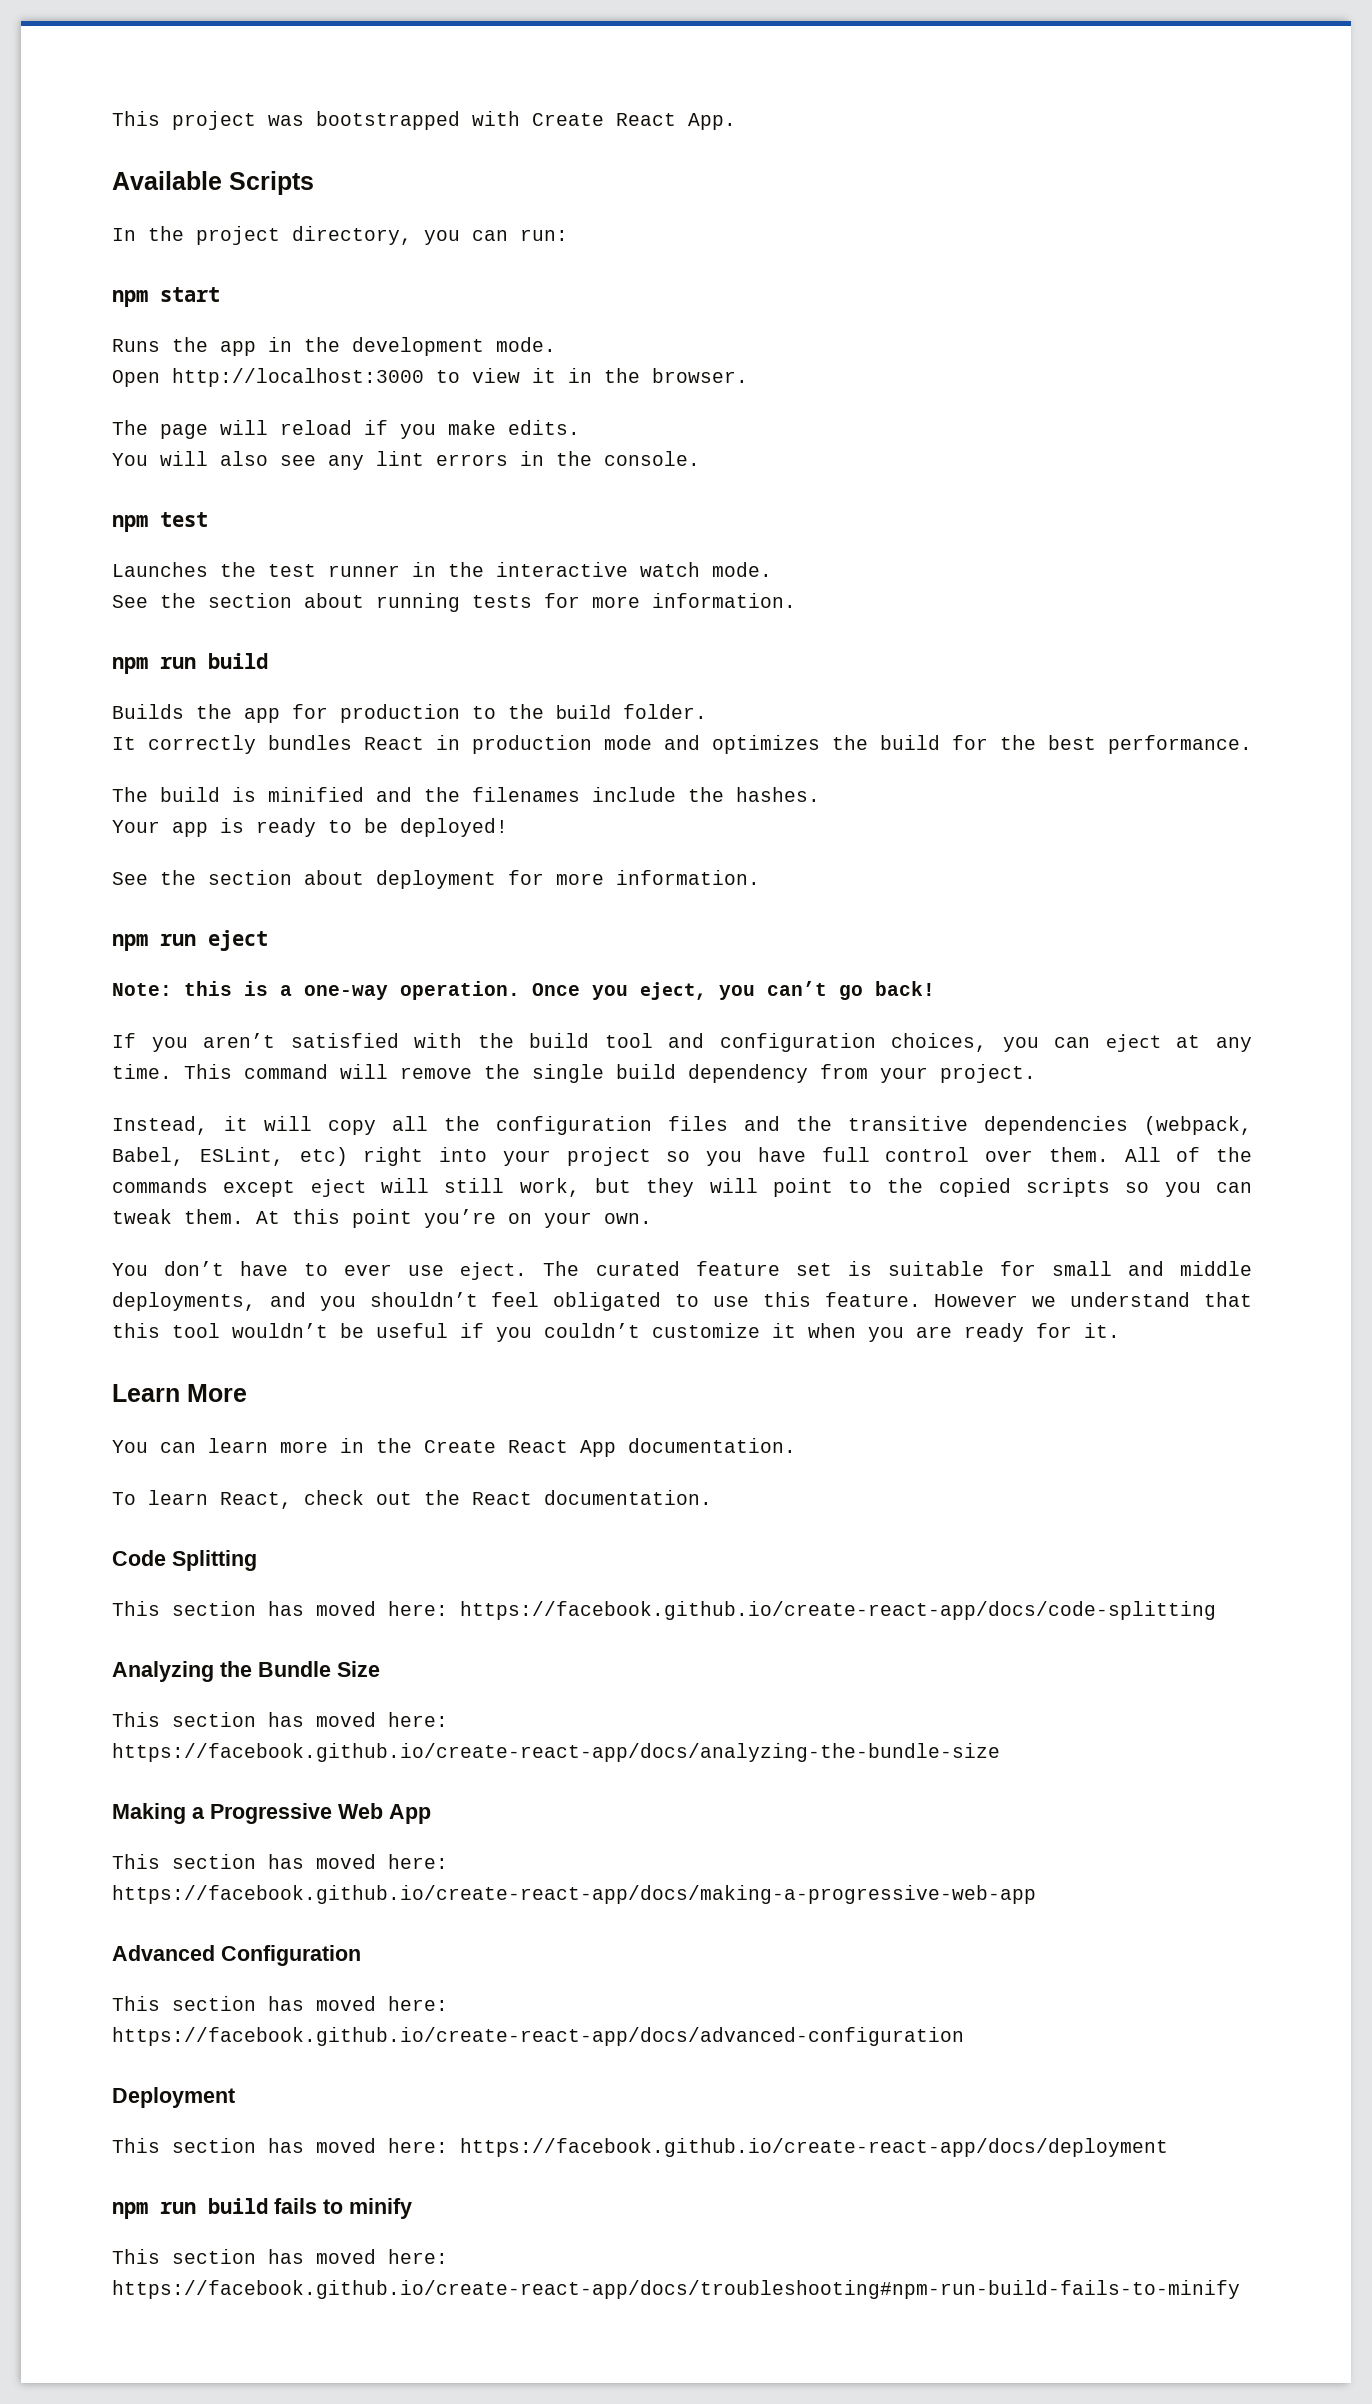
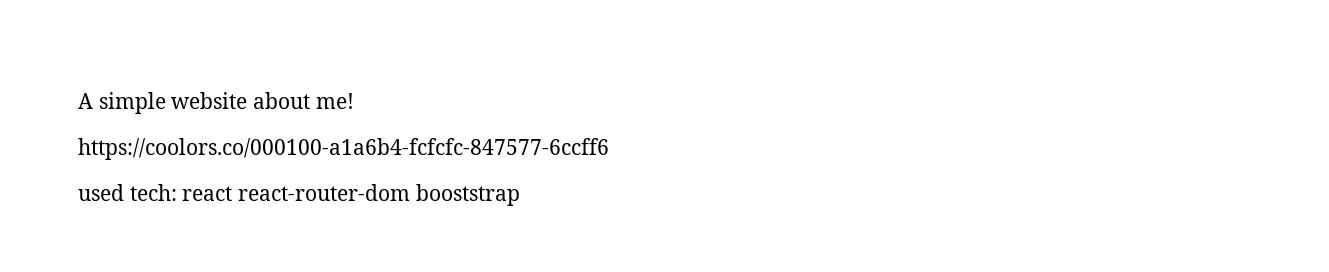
- This project was bootstrapped with Create React App.
- Available Scripts
- In the project directory, you can run:
- npm start
- Runs the app in the development mode.
- Open http://localhost:3000 to view it in the browser.
- The page will reload if you make edits.
- You will also see any lint errors in the console.
- npm test
- Launches the test runner in the interactive watch mode.
- See the section about running tests for more information.
- npm run build
- Builds the app for production to the build folder.
- It correctly bundles React in production mode and optimizes the build for the best performance.
- The build is minified and the filenames include the hashes.
- Your app is ready to be deployed!
- See the section about deployment for more information.
- npm run eject
- Note: this is a one-way operation. Once you eject, you can’t go back!
- If you aren’t satisfied with the build tool and configuration choices, you can eject at any time. This command will remove the single build dependency from your project.
- Instead, it will copy all the configuration files and the transitive dependencies (webpack, Babel, ESLint, etc) right into your project so you have full control over them. All of the commands except eject will still work, but they will point to the copied scripts so you can tweak them. At this point you’re on your own.
- You don’t have to ever use eject. The curated feature set is suitable for small and middle deployments, and you shouldn’t feel obligated to use this feature. However we understand that this tool wouldn’t be useful if you couldn’t customize it when you are ready for it.
- Learn More
- You can learn more in the Create React App documentation.
- To learn React, check out the React documentation.
- Code Splitting
- This section has moved here: https://facebook.github.io/create-react-app/docs/code-splitting
- Analyzing the Bundle Size
- This section has moved here: https://facebook.github.io/create-react-app/docs/analyzing-the-bundle-size
- Making a Progressive Web App
- This section has moved here: https://facebook.github.io/create-react-app/docs/making-a-progressive-web-app
- Advanced Configuration
- This section has moved here: https://facebook.github.io/create-react-app/docs/advanced-configuration
- Deployment
- This section has moved here: https://facebook.github.io/create-react-app/docs/deployment
- npm run build fails to minify
- This section has moved here: https://facebook.github.io/create-react-app/docs/troubleshooting#npm-run-build-fails-to-minify
+ A simple website about me!
+ https://coolors.co/000100-a1a6b4-fcfcfc-847577-6ccff6
+ used tech: react react-router-dom booststrap

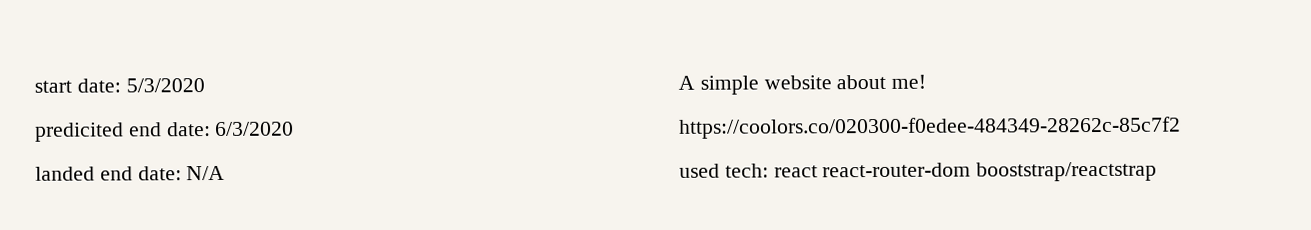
+ start date: 5/3/2020
+ predicited end date: 6/3/2020
+ landed end date: N/A
- https://coolors.co/000100-a1a6b4-fcfcfc-847577-6ccff6
+ https://coolors.co/020300-f0edee-484349-28262c-85c7f2
- used tech: react react-router-dom booststrap
+ used tech: react react-router-dom booststrap/reactstrap

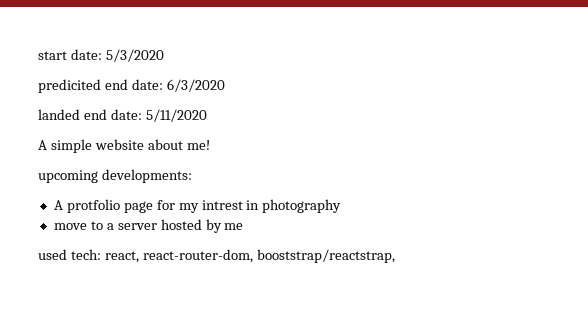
- landed end date: N/A
+ landed end date: 5/11/2020
- https://coolors.co/020300-f0edee-484349-28262c-85c7f2
+ upcoming developments:
+ A protfolio page for my intrest in photography
+ move to a server hosted by me
- used tech: react react-router-dom booststrap/reactstrap
+ used tech: react, react-router-dom, booststrap/reactstrap,

